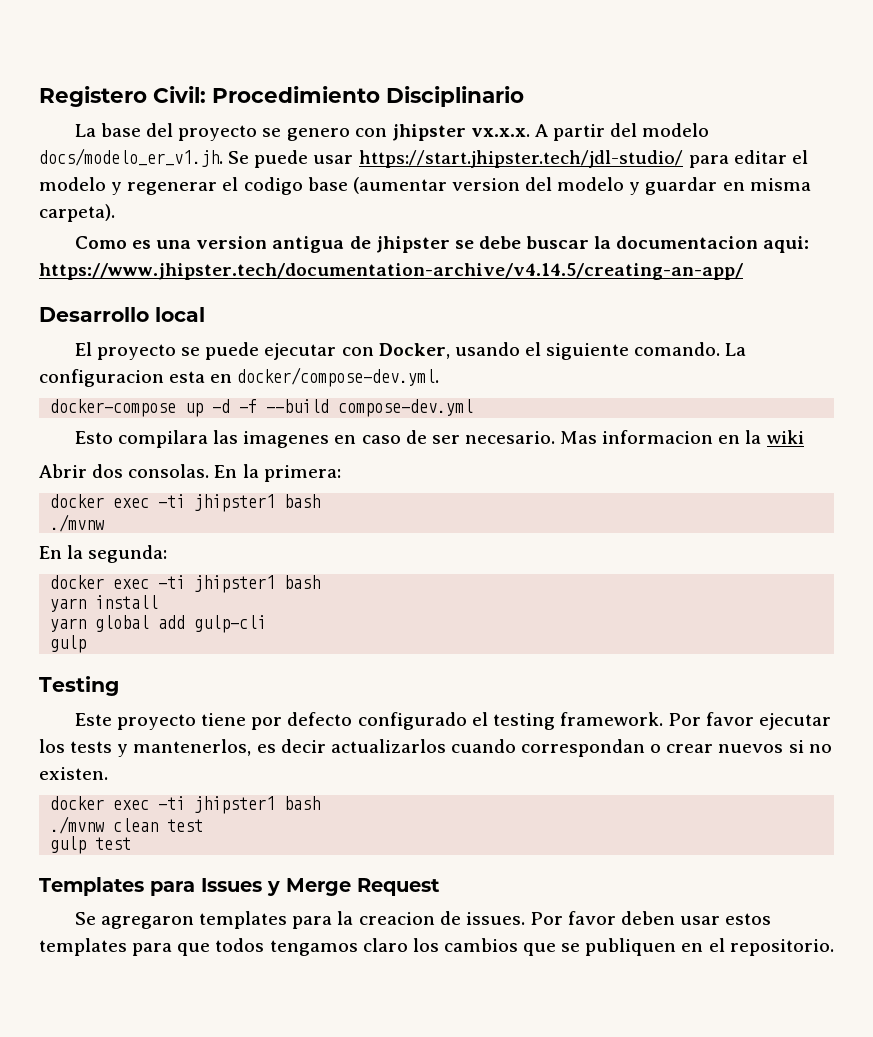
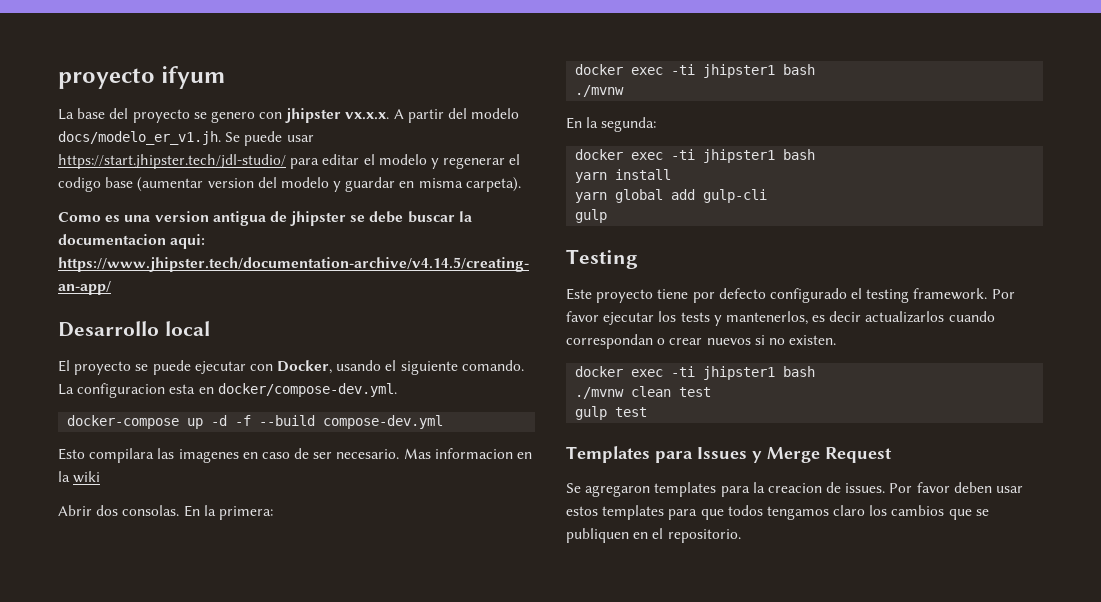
- Registero Civil: Procedimiento Disciplinario
+ proyecto ifyum

